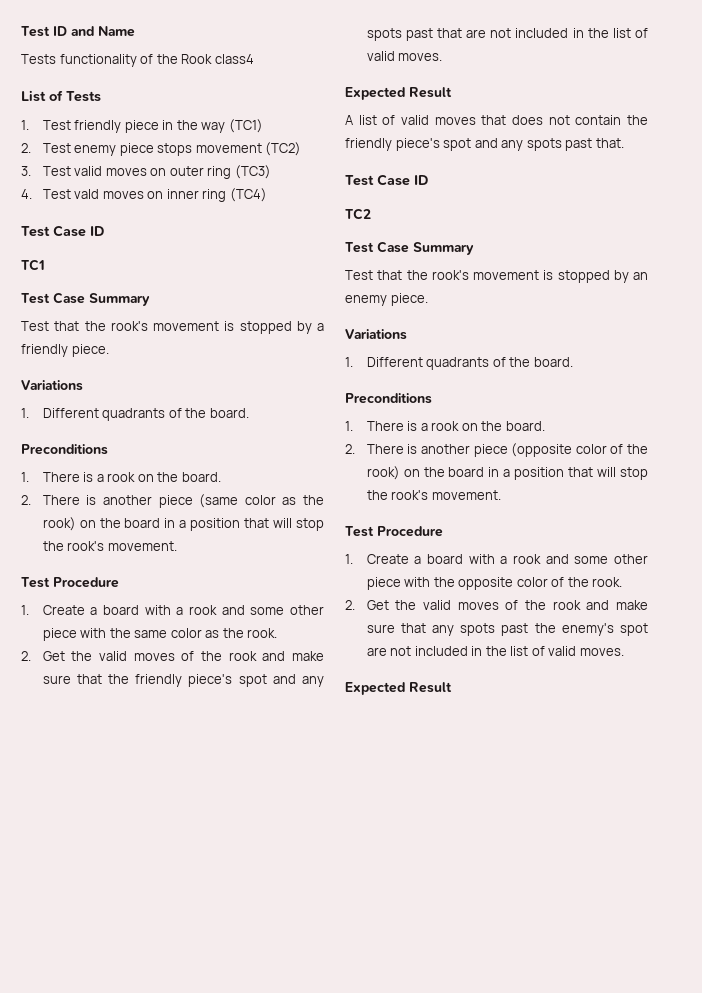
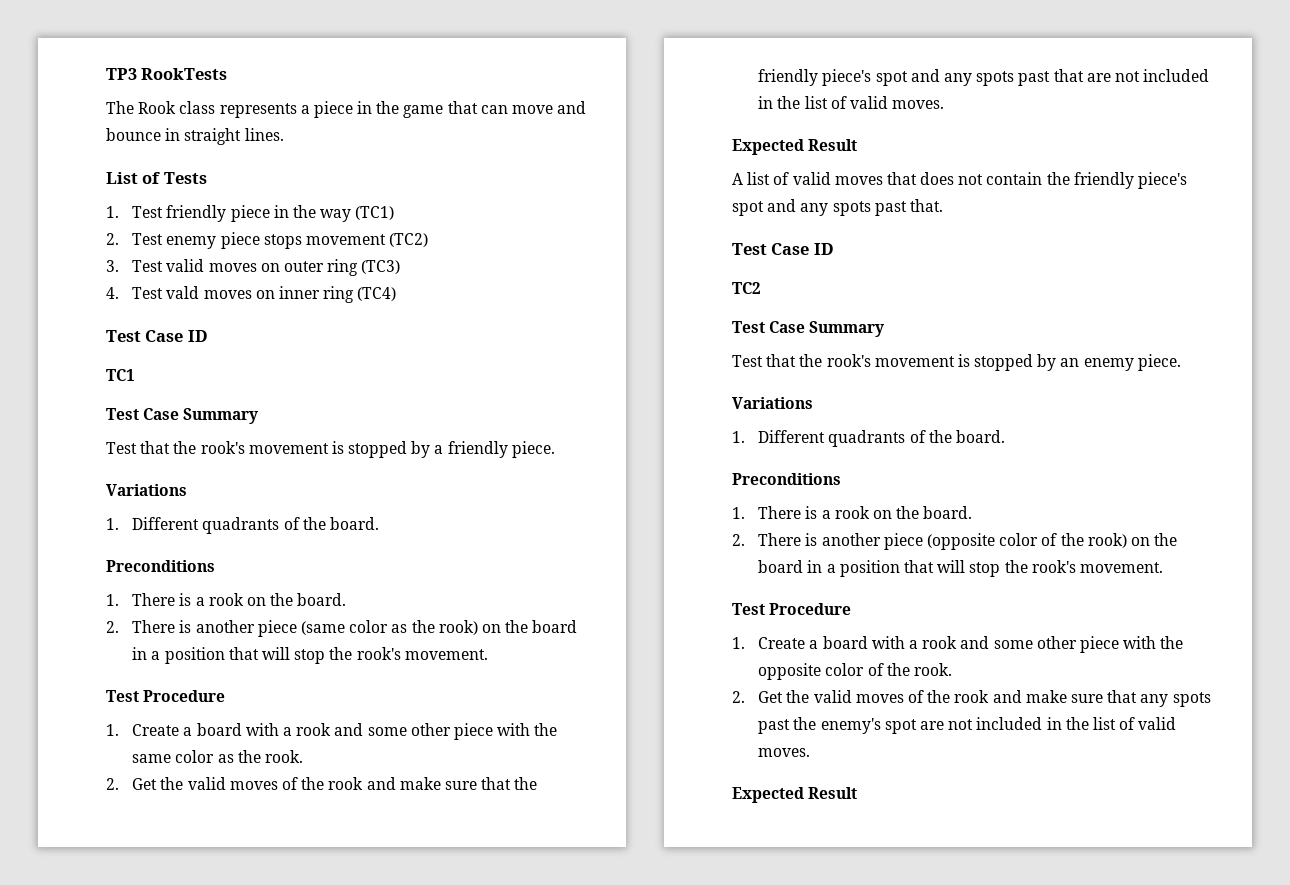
- Test ID and Name
- Tests functionality of the Rook class4
+ TP3 RookTests
+ The Rook class represents a piece in the game that can move and bounce in straight lines.

